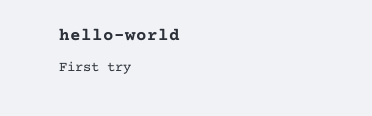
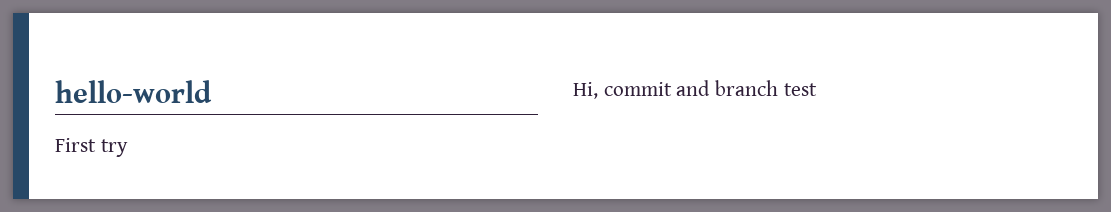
+ Hi, commit and branch test

